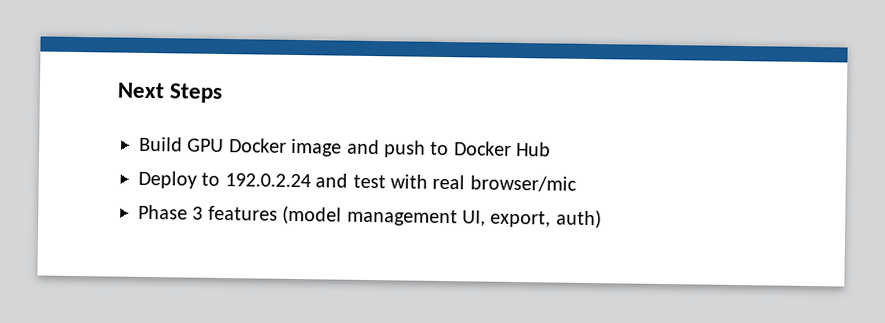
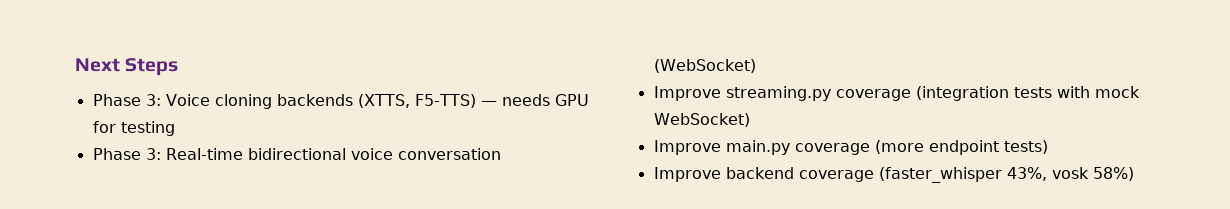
- Build GPU Docker image and push to Docker Hub
- Deploy to 192.0.2.24 and test with real browser/mic
- Phase 3 features (model management UI, export, auth)
+ Phase 3: Voice cloning backends (XTTS, F5-TTS) — needs GPU for testing
+ Phase 3: Real-time bidirectional voice conversation (WebSocket)
+ Improve streaming.py coverage (integration tests with mock WebSocket)
+ Improve main.py coverage (more endpoint tests)
+ Improve backend coverage (faster_whisper 43%, vosk 58%)

